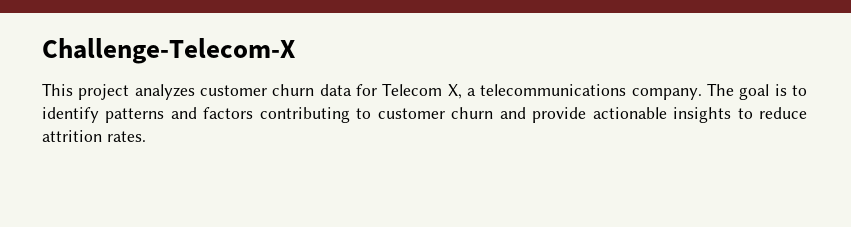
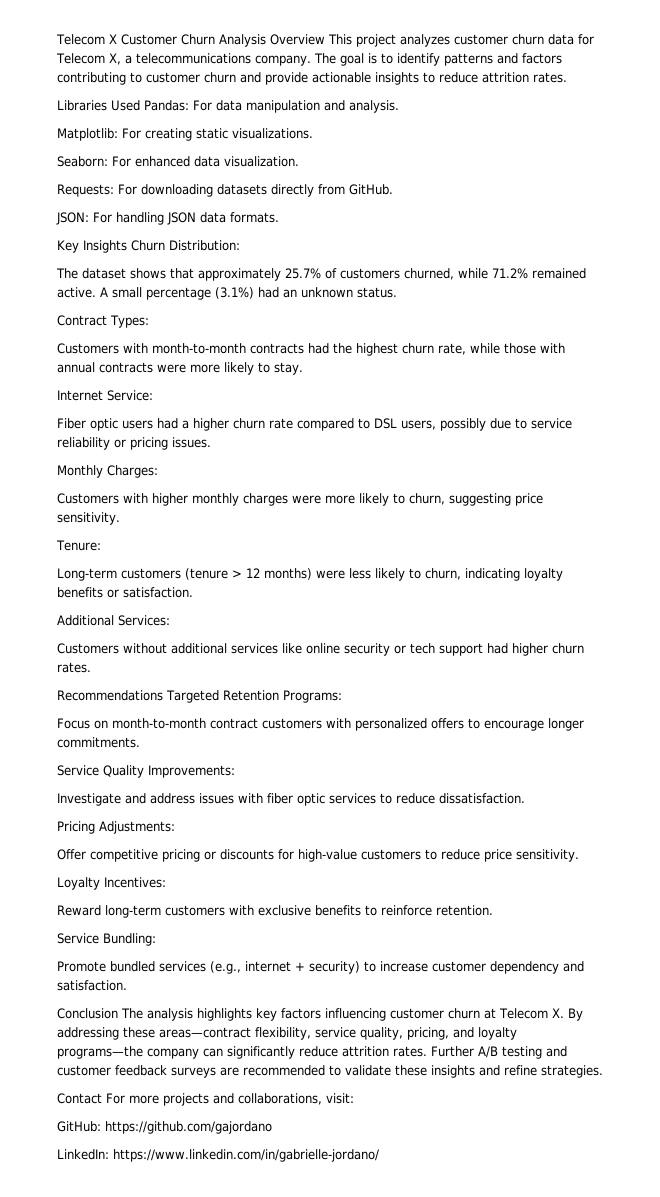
- Challenge-Telecom-X
- This project analyzes customer churn data for Telecom X, a telecommunications company.
+ Telecom X Customer Churn Analysis Overview This project analyzes customer churn data for Telecom X, a telecommunications company.
+ Libraries Used Pandas: For data manipulation and analysis.
+ Matplotlib: For creating static visualizations.
+ Seaborn: For enhanced data visualization.
+ Requests: For downloading datasets directly from GitHub.
+ JSON: For handling JSON data formats.
+ Key Insights Churn Distribution:
+ The dataset shows that approximately 25.7% of customers churned, while 71.2% remained active. A small percentage (3.1%) had an unknown status.
+ Contract Types:
+ Customers with month-to-month contracts had the highest churn rate, while those with annual contracts were more likely to stay.
+ Internet Service:
+ Fiber optic users had a higher churn rate compared to DSL users, possibly due to service reliability or pricing issues.
+ Monthly Charges:
+ Customers with higher monthly charges were more likely to churn, suggesting price sensitivity.
+ Tenure:
+ Long-term customers (tenure > 12 months) were less likely to churn, indicating loyalty benefits or satisfaction.
+ Additional Services:
+ Customers without additional services like online security or tech support had higher churn rates.
+ Recommendations Targeted Retention Programs:
+ Focus on month-to-month contract customers with personalized offers to encourage longer commitments.
+ Service Quality Improvements:
+ Investigate and address issues with fiber optic services to reduce dissatisfaction.
+ Pricing Adjustments:
+ Offer competitive pricing or discounts for high-value customers to reduce price sensitivity.
+ Loyalty Incentives:
+ Reward long-term customers with exclusive benefits to reinforce retention.
+ Service Bundling:
+ Promote bundled services (e.g., internet + security) to increase customer dependency and satisfaction.
+ Conclusion The analysis highlights key factors influencing customer churn at Telecom X. By addressing these areas—contract flexibility, service quality, pricing, and loyalty programs—the company can significantly reduce attrition rates. Further A/B testing and customer feedback surveys are recommended to validate these insights and refine strategies.
+ Contact For more projects and collaborations, visit:
+ GitHub: https://github.com/gajordano
+ LinkedIn: https://www.linkedin.com/in/gabrielle-jordano/

